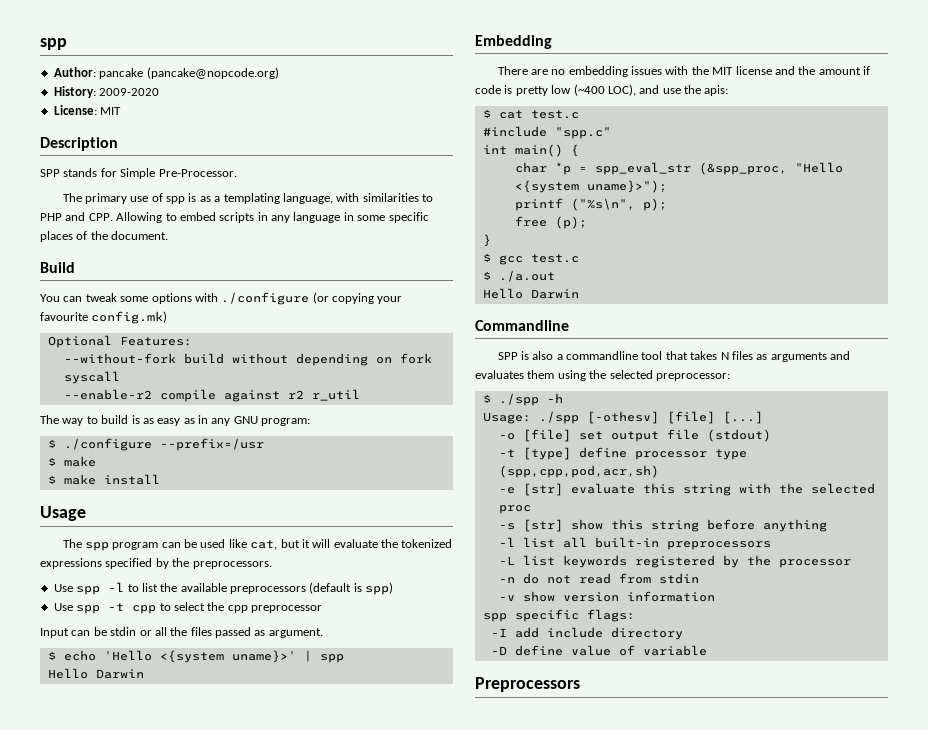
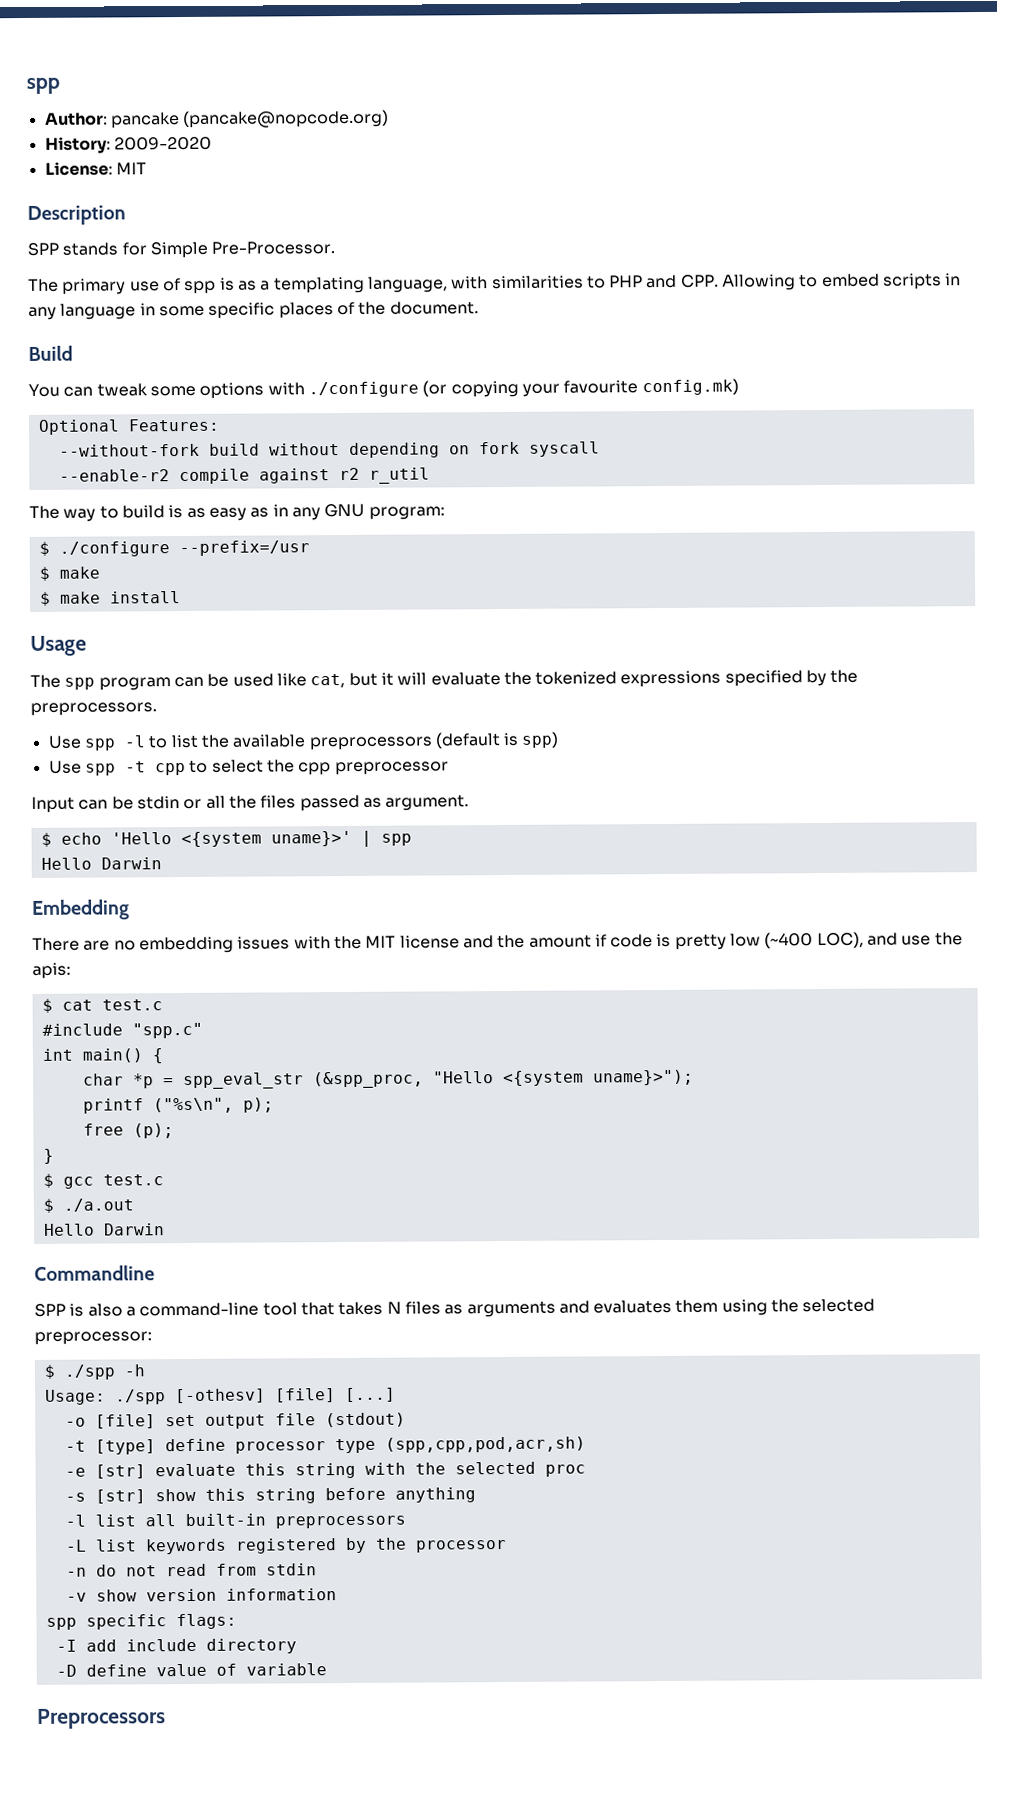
- SPP is also a commandline tool that takes N files as arguments and evaluates them using the selected preprocessor:
+ SPP is also a command-line tool that takes N files as arguments and evaluates them using the selected preprocessor:

